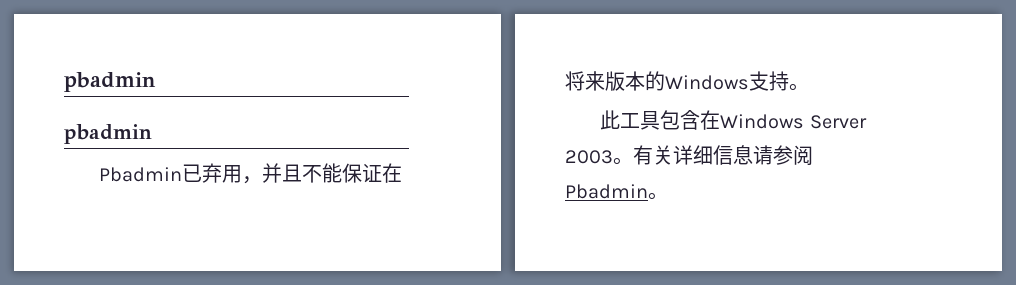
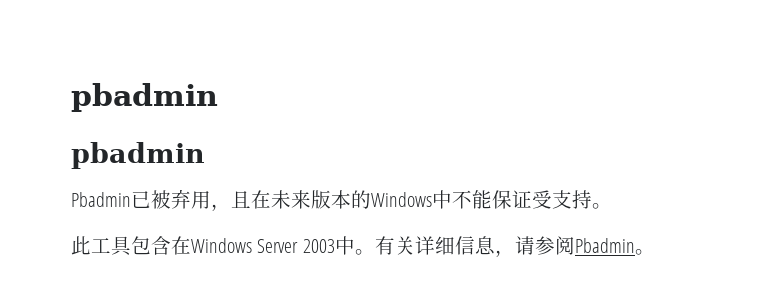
- Pbadmin已弃用，并且不能保证在将来版本的Windows支持。
+ Pbadmin已被弃用，且在未来版本的Windows中不能保证受支持。
- 此工具包含在Windows Server 2003。
+ 此工具包含在Windows Server 2003中。
- 有关详细信息请参阅Pbadmin。
+ 有关详细信息，请参阅Pbadmin。

